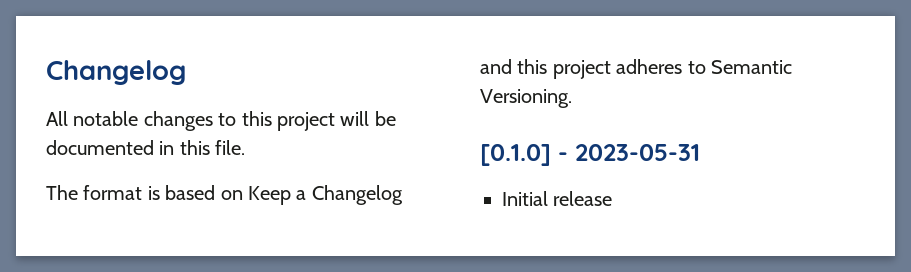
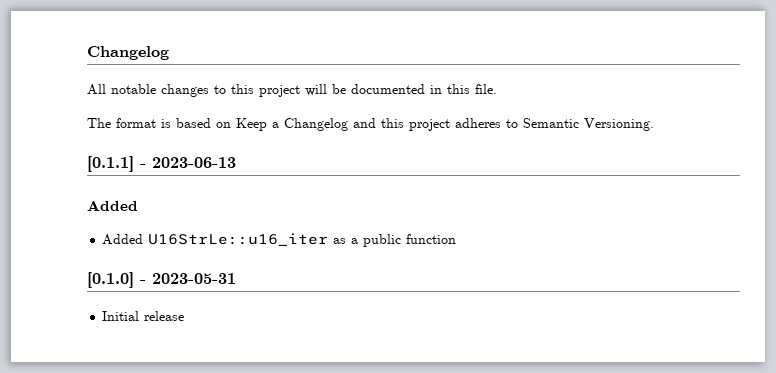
+ [0.1.1] - 2023-06-13
+ Added
+ Added U16StrLe::u16_iter as a public function

